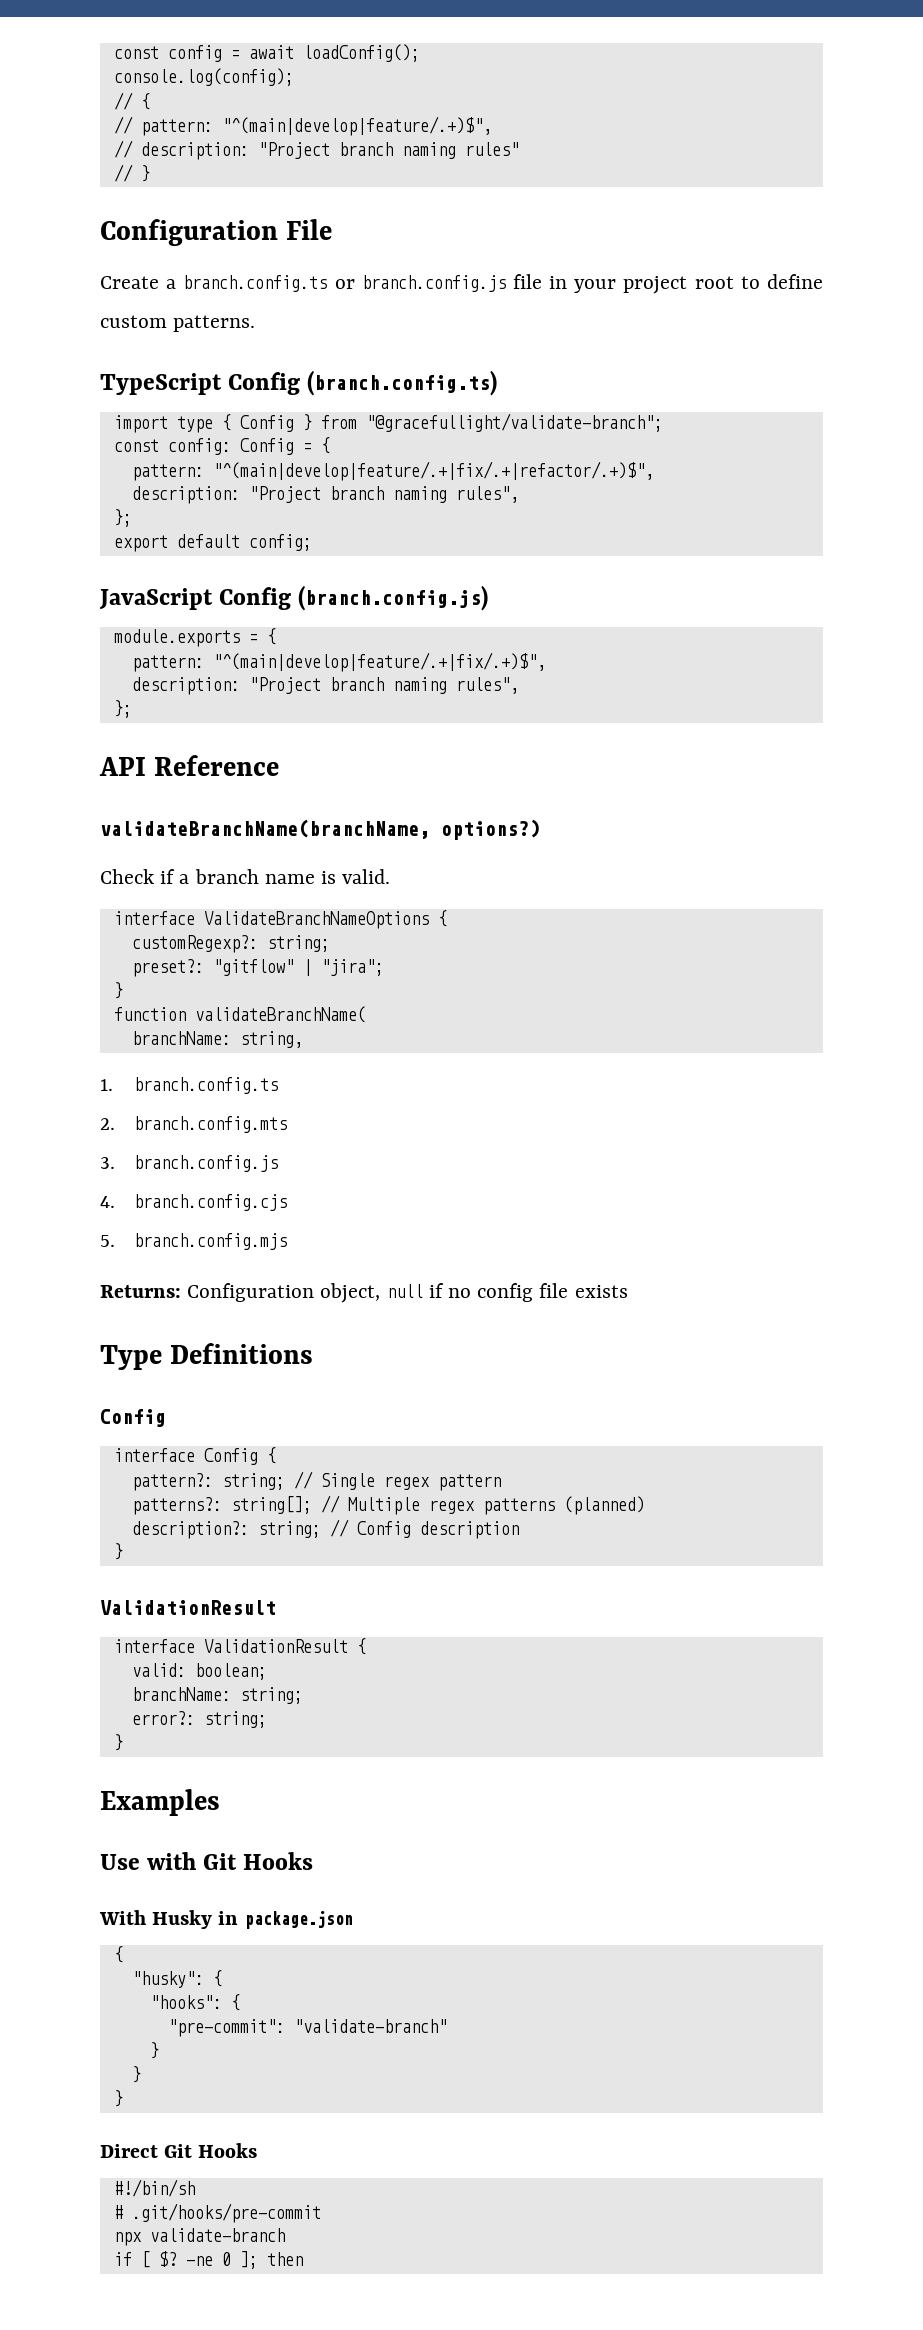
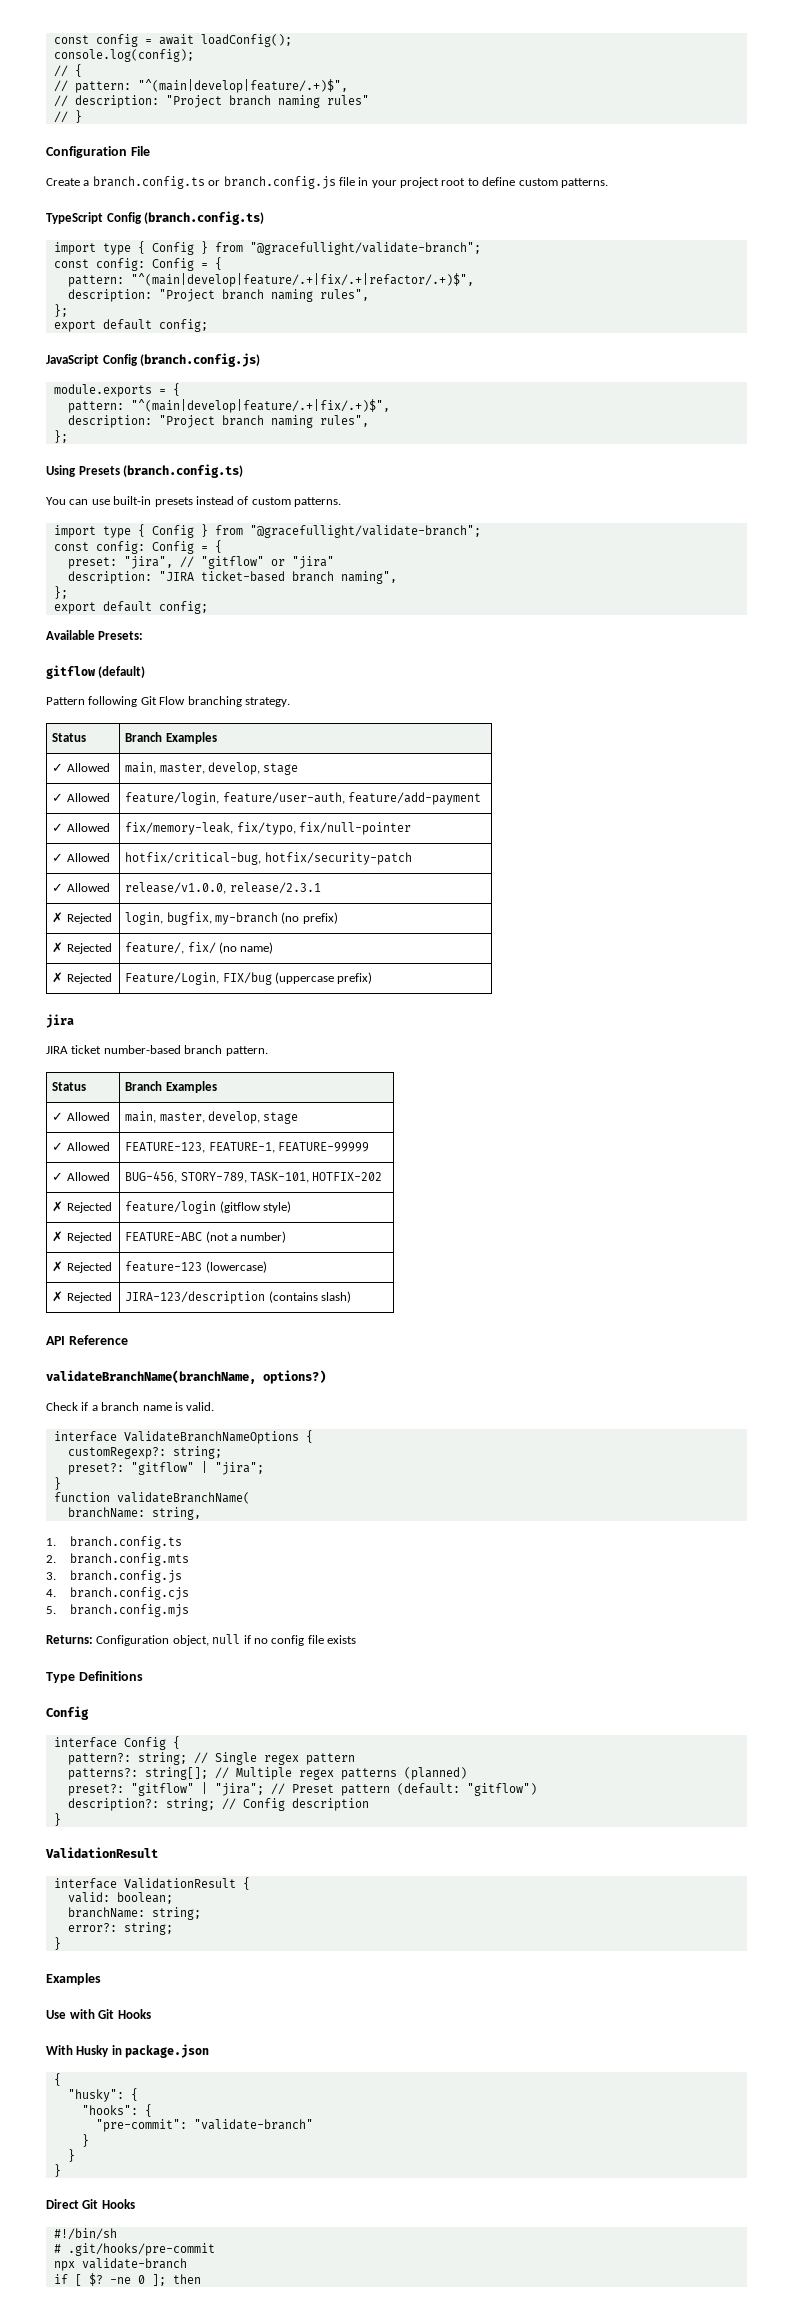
+ Using Presets (branch.config.ts)
+ You can use built-in presets instead of custom patterns.
+ import type { Config } from "@gracefullight/validate-branch";
+ const config: Config = {
+ preset: "jira", // "gitflow" or "jira"
+ description: "JIRA ticket-based branch naming",
+ };
+ export default config;
+ Available Presets:
+ gitflow (default)
+ Pattern following Git Flow branching strategy.
+ Status | Branch Examples
+ ✓ Allowed | main, master, develop, stage
+ ✓ Allowed | feature/login, feature/user-auth, feature/add-payment
+ ✓ Allowed | fix/memory-leak, fix/typo, fix/null-pointer
+ ✓ Allowed | hotfix/critical-bug, hotfix/security-patch
+ ✓ Allowed | release/v1.0.0, release/2.3.1
+ ✗ Rejected | login, bugfix, my-branch (no prefix)
+ ✗ Rejected | feature/, fix/ (no name)
+ ✗ Rejected | Feature/Login, FIX/bug (uppercase prefix)
+ jira
+ JIRA ticket number-based branch pattern.
+ Status | Branch Examples
+ ✓ Allowed | main, master, develop, stage
+ ✓ Allowed | FEATURE-123, FEATURE-1, FEATURE-99999
+ ✓ Allowed | BUG-456, STORY-789, TASK-101, HOTFIX-202
+ ✗ Rejected | feature/login (gitflow style)
+ ✗ Rejected | FEATURE-ABC (not a number)
+ ✗ Rejected | feature-123 (lowercase)
+ ✗ Rejected | JIRA-123/description (contains slash)
+ preset?: "gitflow" | "jira"; // Preset pattern (default: "gitflow")

